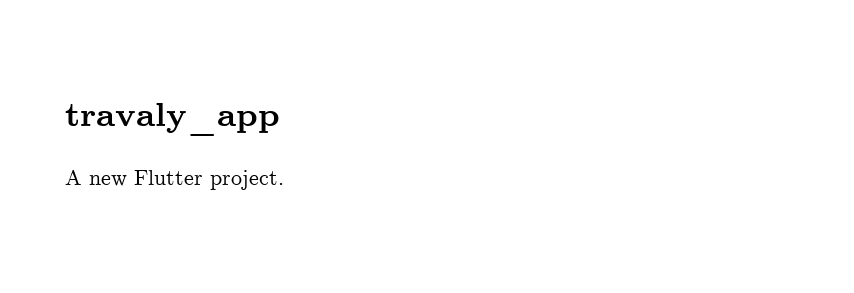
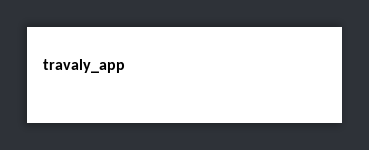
- A new Flutter project.

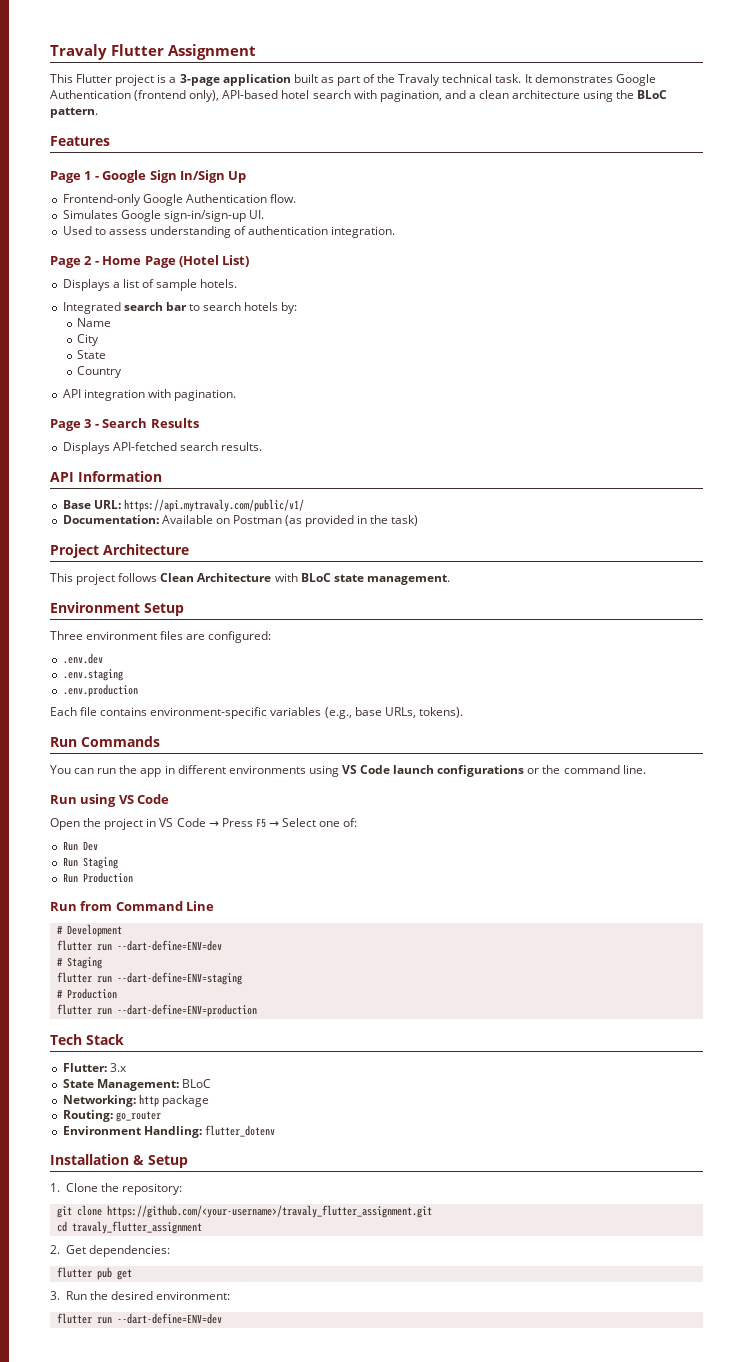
- travaly_app
+ Travaly Flutter Assignment
+ This Flutter project is a 3-page application built as part of the Travaly technical task. It demonstrates Google Authentication (frontend only), API-based hotel search with pagination, and a clean architecture using the BLoC pattern.
+ Features
+ Page 1 - Google Sign In/Sign Up
+ Frontend-only Google Authentication flow.
+ Simulates Google sign-in/sign-up UI.
+ Used to assess understanding of authentication integration.
+ Page 2 - Home Page (Hotel List)
+ Displays a list of sample hotels.
+ Integrated search bar to search hotels by:
+ Name
+ City
+ State
+ Country
+ API integration with pagination.
+ Page 3 - Search Results
+ Displays API-fetched search results.
+ API Information
+ Base URL: https://api.mytravaly.com/public/v1/
+ Documentation: Available on Postman (as provided in the task)
+ Project Architecture
+ This project follows Clean Architecture with BLoC state management.
+ Environment Setup
+ Three environment files are configured:
+ .env.dev
+ .env.staging
+ .env.production
+ Each file contains environment-specific variables (e.g., base URLs, tokens).
+ Run Commands
+ You can run the app in different environments using VS Code launch configurations or the command line.
+ Run using VS Code
+ Open the project in VS Code → Press F5 → Select one of:
+ Run Dev
+ Run Staging
+ Run Production
+ Run from Command Line
+ # Development
+ flutter run --dart-define=ENV=dev
+ # Staging
+ flutter run --dart-define=ENV=staging
+ # Production
+ flutter run --dart-define=ENV=production
+ Tech Stack
+ Flutter: 3.x
+ State Management: BLoC
+ Networking: http package
+ Routing: go_router
+ Environment Handling: flutter_dotenv
+ Installation & Setup
+ 1. Clone the repository:
+ git clone https://github.com/<your-username>/travaly_flutter_assignment.git
+ cd travaly_flutter_assignment
+ 2. Get dependencies:
+ flutter pub get
+ 3. Run the desired environment:
+ flutter run --dart-define=ENV=dev

